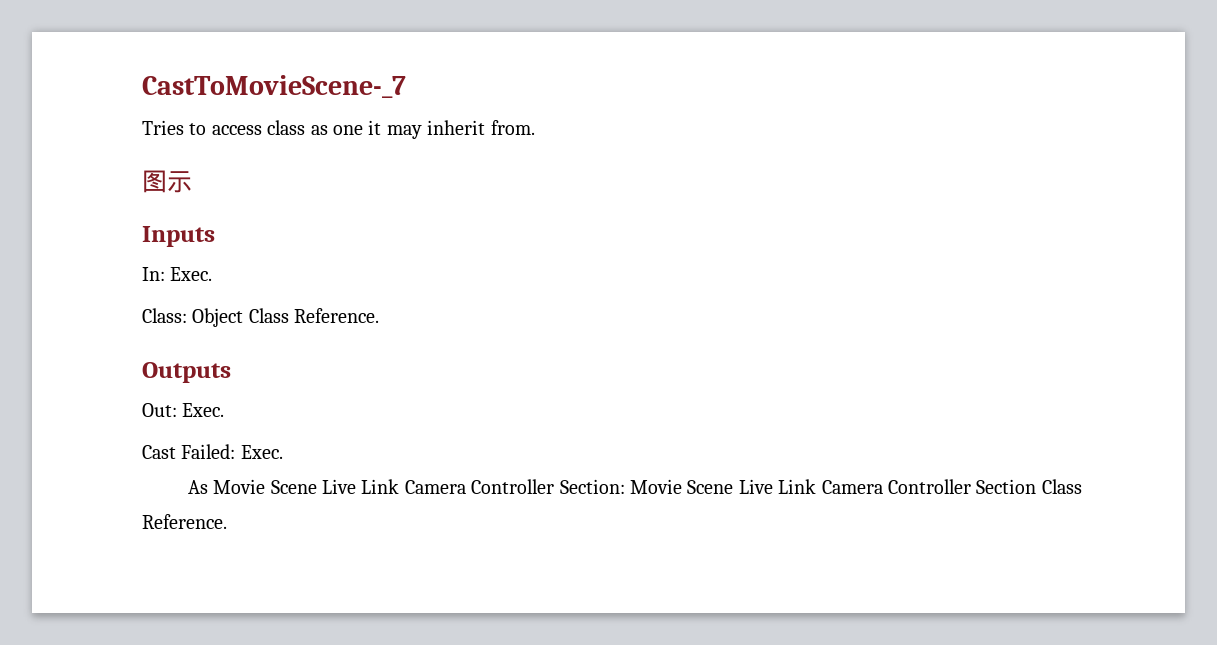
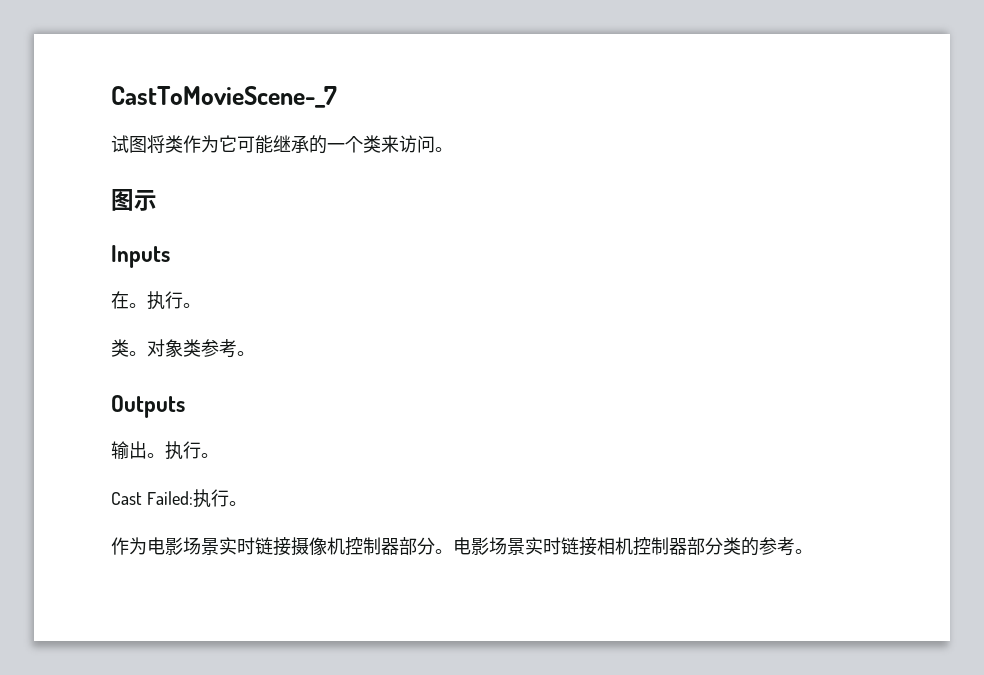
- Tries to access class as one it may inherit from.
+ 试图将类作为它可能继承的一个类来访问。
  图示
  Inputs
- In: Exec.
- Class: Object Class Reference.
+ 在。执行。
+ 类。对象类参考。
  Outputs
- Out: Exec.
- Cast Failed: Exec.
- As Movie Scene Live Link Camera Controller Section: Movie Scene Live Link Camera Controller Section Class Reference.
+ 输出。执行。
+ Cast Failed:执行。
+ 作为电影场景实时链接摄像机控制器部分。电影场景实时链接相机控制器部分类的参考。

